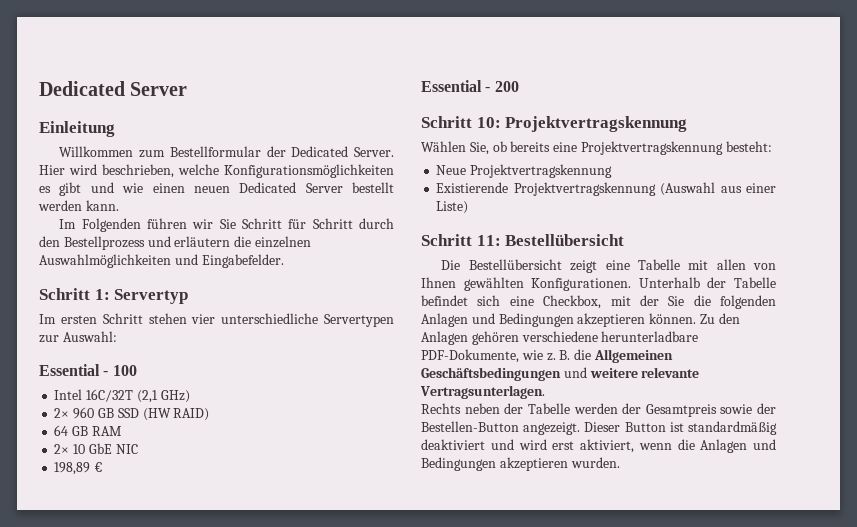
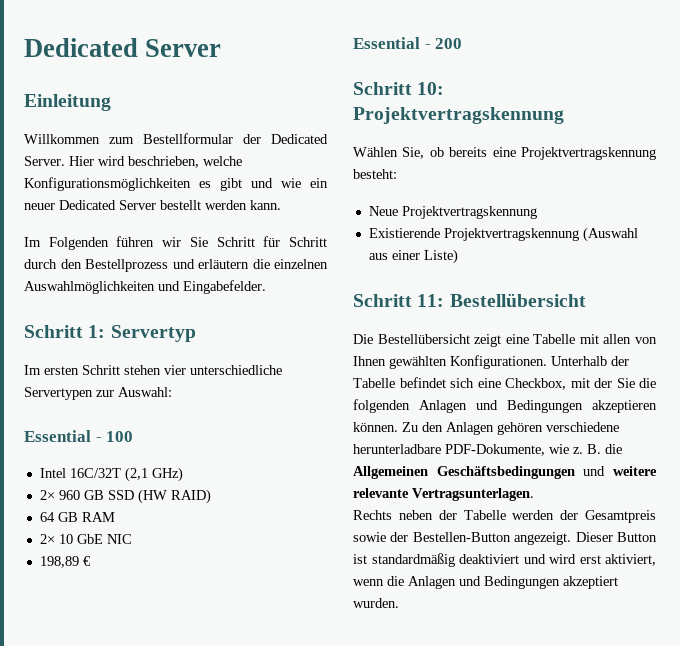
- Hier wird beschrieben, welche Konfigurationsmöglichkeiten es gibt und wie einen neuen Dedicated Server bestellt werden kann.
+ Hier wird beschrieben, welche Konfigurationsmöglichkeiten es gibt und wie ein neuer Dedicated Server bestellt werden kann.
- Dieser Button ist standardmäßig deaktiviert und wird erst aktiviert, wenn die Anlagen und Bedingungen akzeptieren wurden.
+ Dieser Button ist standardmäßig deaktiviert und wird erst aktiviert, wenn die Anlagen und Bedingungen akzeptiert wurden.

